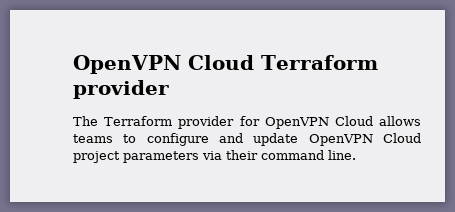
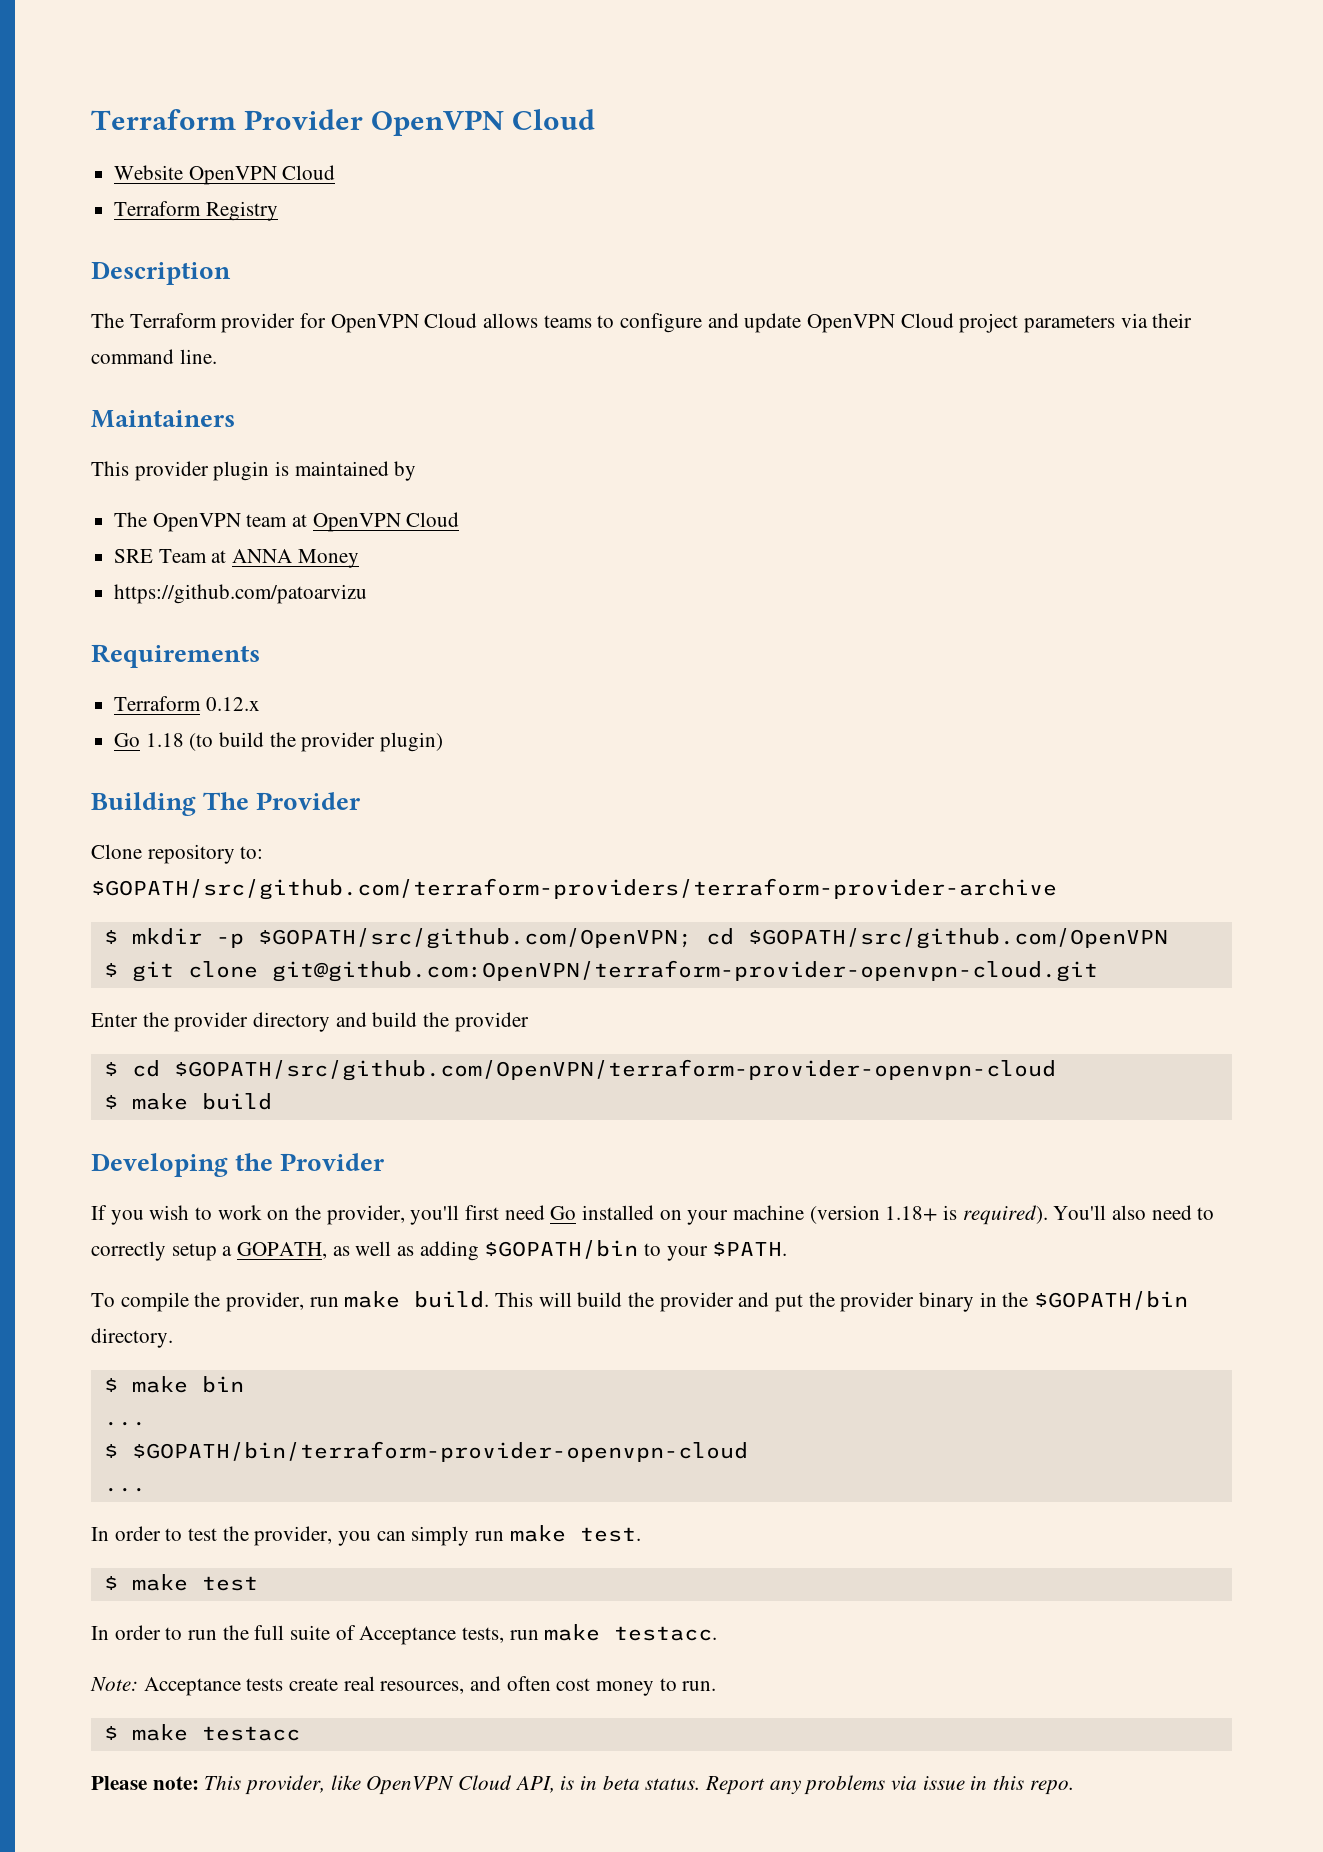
- OpenVPN Cloud Terraform provider
+ Terraform Provider OpenVPN Cloud
+ Website OpenVPN Cloud
+ Terraform Registry
+ Description
+ Maintainers
+ This provider plugin is maintained by
+ The OpenVPN team at OpenVPN Cloud
+ SRE Team at ANNA Money
+ https://github.com/patoarvizu
+ Requirements
+ Terraform 0.12.x
+ Go 1.18 (to build the provider plugin)
+ Building The Provider
+ Clone repository to: $GOPATH/src/github.com/terraform-providers/terraform-provider-archive
+ $ mkdir -p $GOPATH/src/github.com/OpenVPN; cd $GOPATH/src/github.com/OpenVPN
+ $ git clone git@github.com:OpenVPN/terraform-provider-openvpn-cloud.git
+ Enter the provider directory and build the provider
+ $ cd $GOPATH/src/github.com/OpenVPN/terraform-provider-openvpn-cloud
+ $ make build
+ Developing the Provider
+ If you wish to work on the provider, you'll first need Go installed on your machine (version 1.18+ is required). You'll also need to correctly setup a GOPATH, as well as adding $GOPATH/bin to your $PATH.
+ To compile the provider, run make build. This will build the provider and put the provider binary in the $GOPATH/bin directory.
+ $ make bin
+ ...
+ $ $GOPATH/bin/terraform-provider-openvpn-cloud
+ ...
+ In order to test the provider, you can simply run make test.
+ $ make test
+ In order to run the full suite of Acceptance tests, run make testacc.
+ Note: Acceptance tests create real resources, and often cost money to run.
+ $ make testacc
+ Please note: This provider, like OpenVPN Cloud API, is in beta status. Report any problems via issue in this repo.

